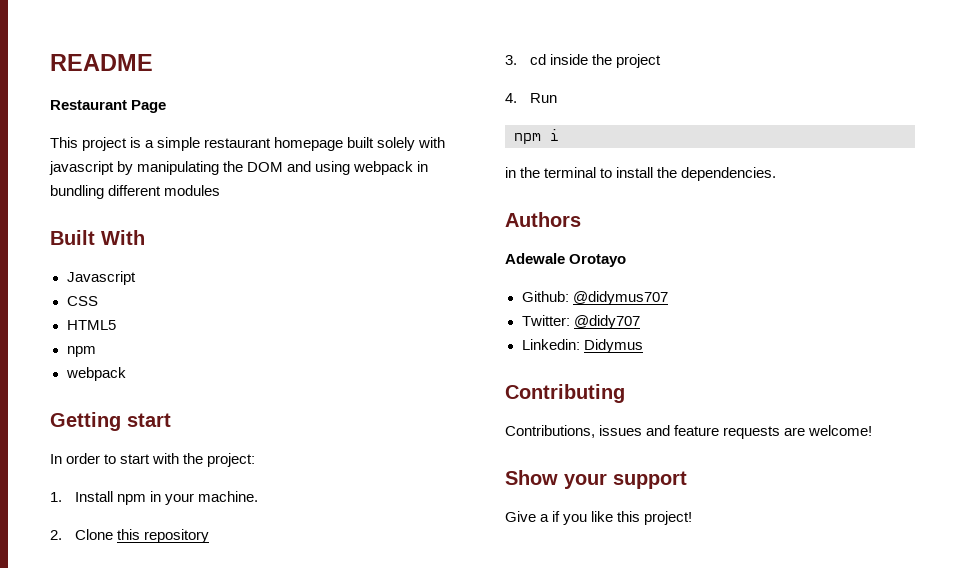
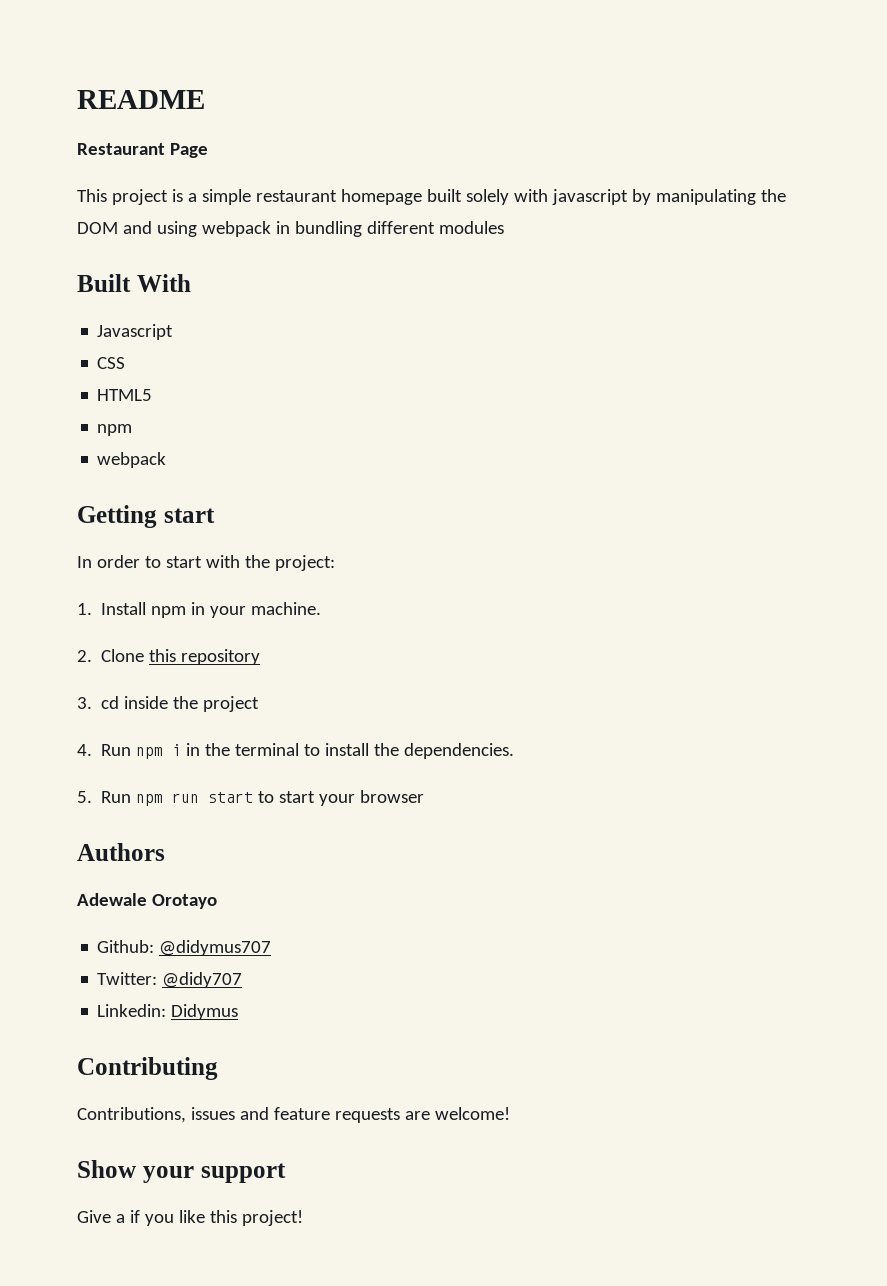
- 4. Run
- npm i
- in the terminal to install the dependencies.
+ 4. Run npm i in the terminal to install the dependencies.
+ 5. Run npm run start to start your browser

